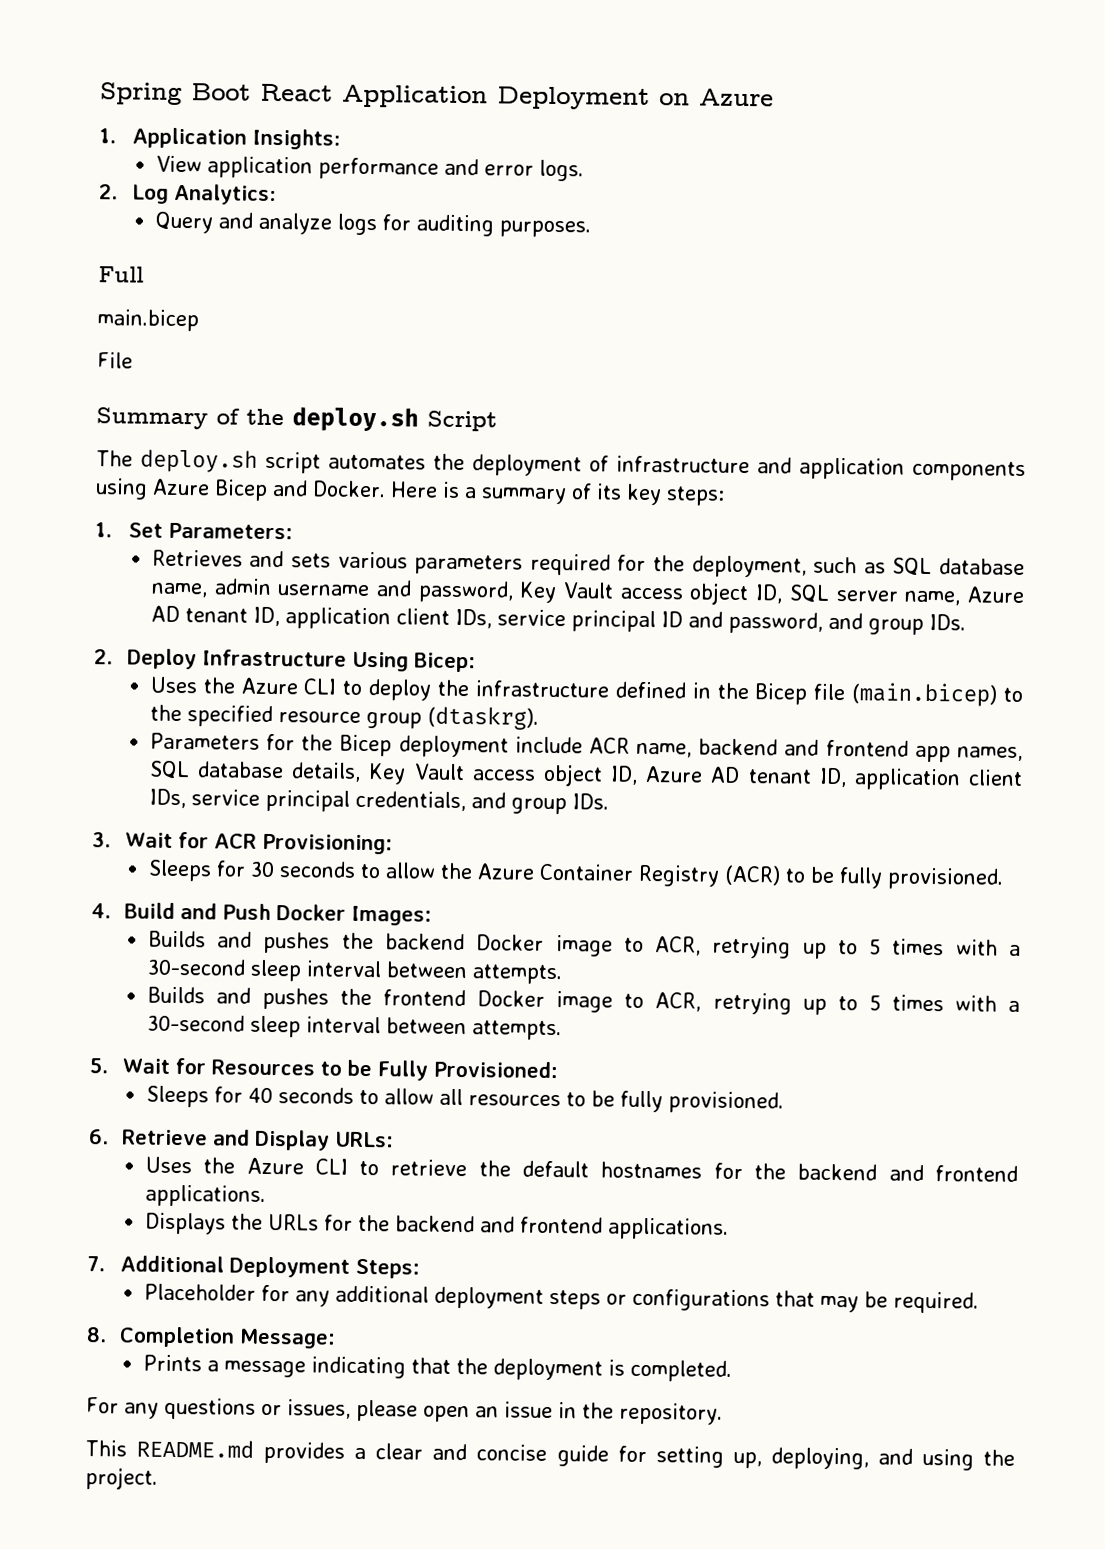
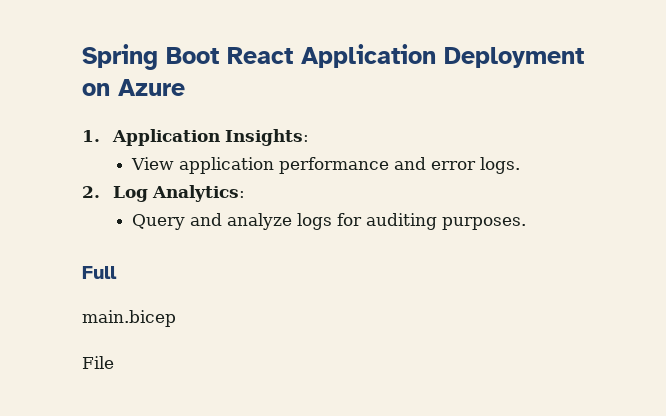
- Summary of the deploy.sh Script
- The deploy.sh script automates the deployment of infrastructure and application components using Azure Bicep and Docker. Here is a summary of its key steps:
- 1. Set Parameters:
- Retrieves and sets various parameters required for the deployment, such as SQL database name, admin username and password, Key Vault access object ID, SQL server name, Azure AD tenant ID, application client IDs, service principal ID and password, and group IDs.
- 2. Deploy Infrastructure Using Bicep:
- Uses the Azure CLI to deploy the infrastructure defined in the Bicep file (main.bicep) to the specified resource group (dtaskrg).
- Parameters for the Bicep deployment include ACR name, backend and frontend app names, SQL database details, Key Vault access object ID, Azure AD tenant ID, application client IDs, service principal credentials, and group IDs.
- 3. Wait for ACR Provisioning:
- Sleeps for 30 seconds to allow the Azure Container Registry (ACR) to be fully provisioned.
- 4. Build and Push Docker Images:
- Builds and pushes the backend Docker image to ACR, retrying up to 5 times with a 30-second sleep interval between attempts.
- Builds and pushes the frontend Docker image to ACR, retrying up to 5 times with a 30-second sleep interval between attempts.
- 5. Wait for Resources to be Fully Provisioned:
- Sleeps for 40 seconds to allow all resources to be fully provisioned.
- 6. Retrieve and Display URLs:
- Uses the Azure CLI to retrieve the default hostnames for the backend and frontend applications.
- Displays the URLs for the backend and frontend applications.
- 7. Additional Deployment Steps:
- Placeholder for any additional deployment steps or configurations that may be required.
- 8. Completion Message:
- Prints a message indicating that the deployment is completed.
- For any questions or issues, please open an issue in the repository.
- This README.md provides a clear and concise guide for setting up, deploying, and using the project.

